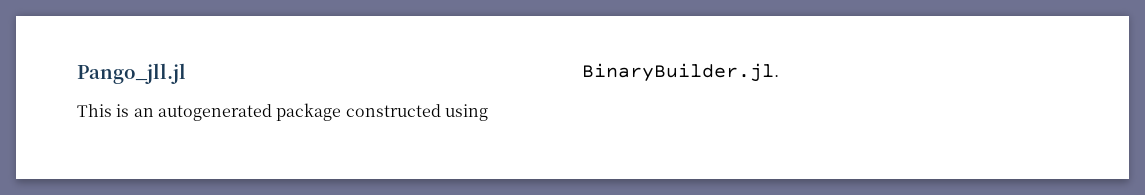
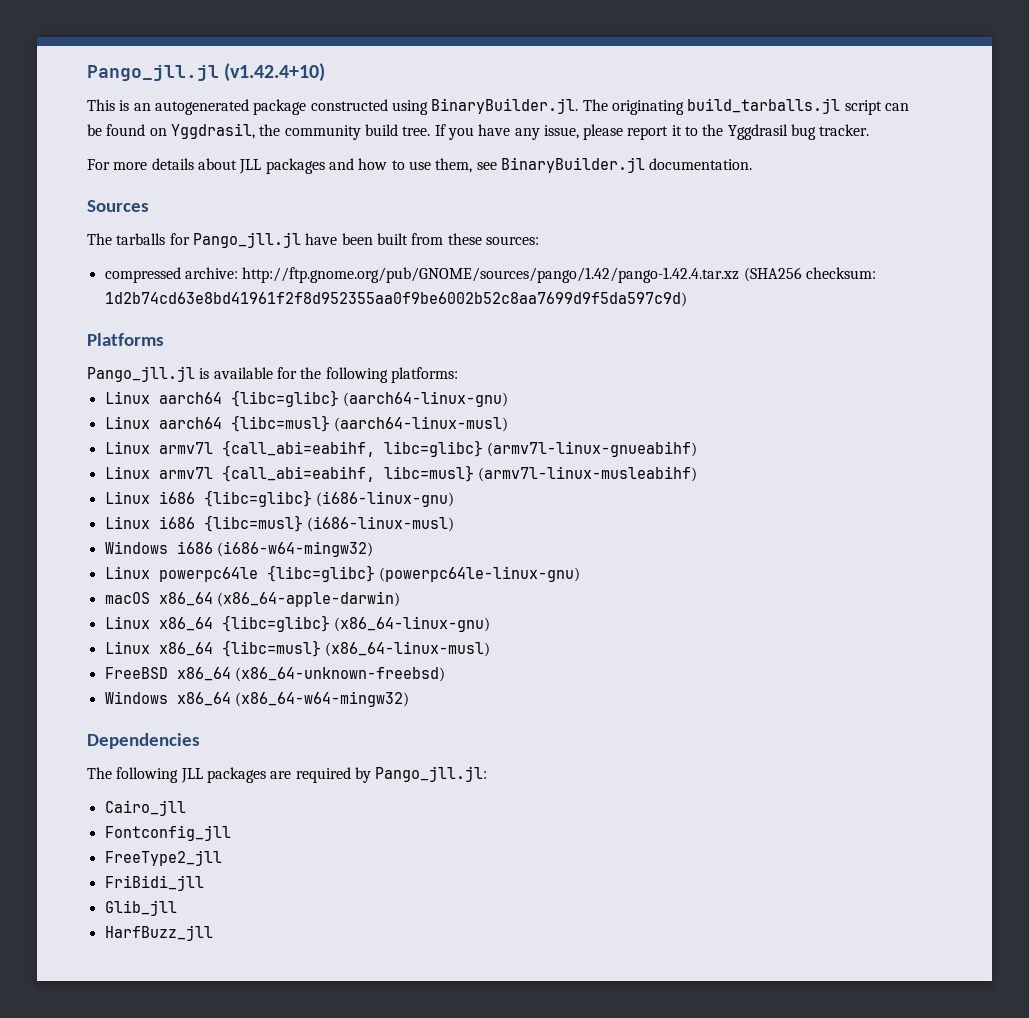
- Pango_jll.jl
+ Pango_jll.jl (v1.42.4+10)
- This is an autogenerated package constructed using BinaryBuilder.jl.
+ This is an autogenerated package constructed using BinaryBuilder.jl. The originating build_tarballs.jl script can be found on Yggdrasil, the community build tree. If you have any issue, please report it to the Yggdrasil bug tracker.
+ For more details about JLL packages and how to use them, see BinaryBuilder.jl documentation.
+ Sources
+ The tarballs for Pango_jll.jl have been built from these sources:
+ compressed archive: http://ftp.gnome.org/pub/GNOME/sources/pango/1.42/pango-1.42.4.tar.xz (SHA256 checksum: 1d2b74cd63e8bd41961f2f8d952355aa0f9be6002b52c8aa7699d9f5da597c9d)
+ Platforms
+ Pango_jll.jl is available for the following platforms:
+ Linux aarch64 {libc=glibc} (aarch64-linux-gnu)
+ Linux aarch64 {libc=musl} (aarch64-linux-musl)
+ Linux armv7l {call_abi=eabihf, libc=glibc} (armv7l-linux-gnueabihf)
+ Linux armv7l {call_abi=eabihf, libc=musl} (armv7l-linux-musleabihf)
+ Linux i686 {libc=glibc} (i686-linux-gnu)
+ Linux i686 {libc=musl} (i686-linux-musl)
+ Windows i686 (i686-w64-mingw32)
+ Linux powerpc64le {libc=glibc} (powerpc64le-linux-gnu)
+ macOS x86_64 (x86_64-apple-darwin)
+ Linux x86_64 {libc=glibc} (x86_64-linux-gnu)
+ Linux x86_64 {libc=musl} (x86_64-linux-musl)
+ FreeBSD x86_64 (x86_64-unknown-freebsd)
+ Windows x86_64 (x86_64-w64-mingw32)
+ Dependencies
+ The following JLL packages are required by Pango_jll.jl:
+ Cairo_jll
+ Fontconfig_jll
+ FreeType2_jll
+ FriBidi_jll
+ Glib_jll
+ HarfBuzz_jll

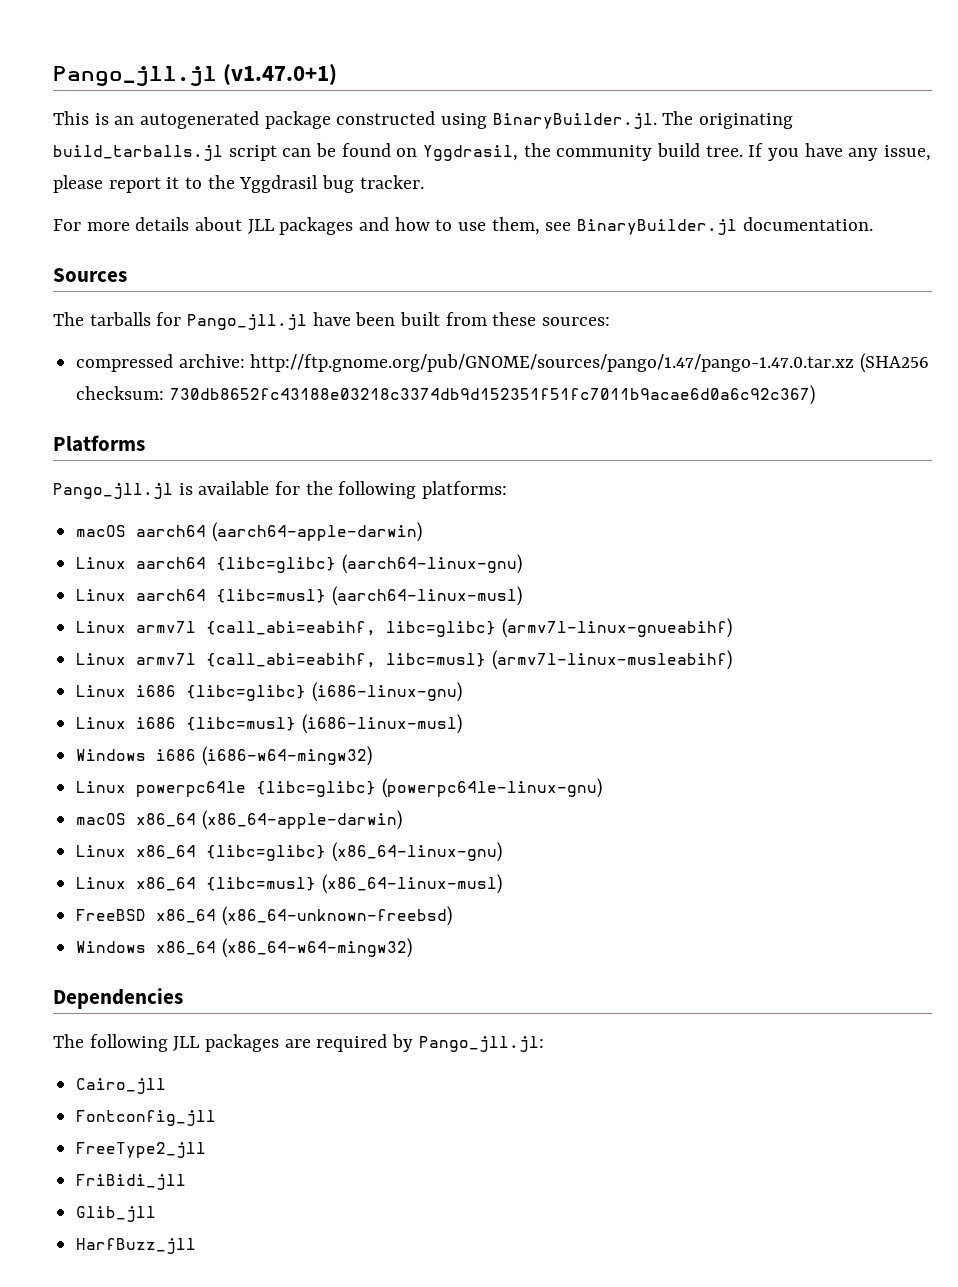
- Pango_jll.jl (v1.42.4+10)
+ Pango_jll.jl (v1.47.0+1)
- compressed archive: http://ftp.gnome.org/pub/GNOME/sources/pango/1.42/pango-1.42.4.tar.xz (SHA256 checksum: 1d2b74cd63e8bd41961f2f8d952355aa0f9be6002b52c8aa7699d9f5da597c9d)
+ compressed archive: http://ftp.gnome.org/pub/GNOME/sources/pango/1.47/pango-1.47.0.tar.xz (SHA256 checksum: 730db8652fc43188e03218c3374db9d152351f51fc7011b9acae6d0a6c92c367)
+ macOS aarch64 (aarch64-apple-darwin)

